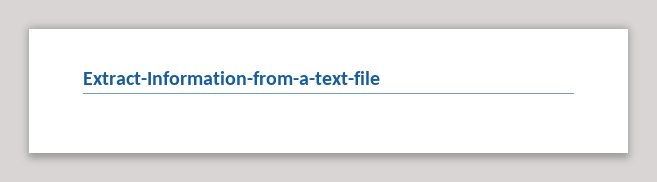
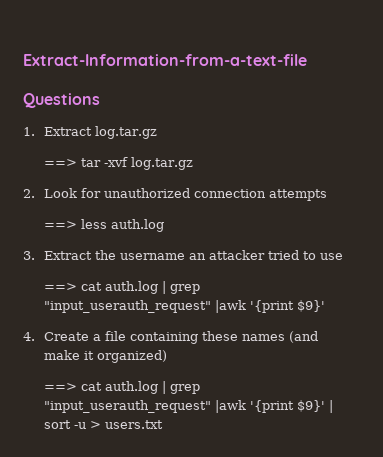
+ Questions
+ 1. Extract log.tar.gz
+ ==> tar -xvf log.tar.gz
+ 2. Look for unauthorized connection attempts
+ ==> less auth.log
+ 3. Extract the username an attacker tried to use
+ ==> cat auth.log | grep "input_userauth_request" |awk '{print $9}'
+ 4. Create a file containing these names (and make it organized)
+ ==> cat auth.log | grep "input_userauth_request" |awk '{print $9}' | sort -u > users.txt

